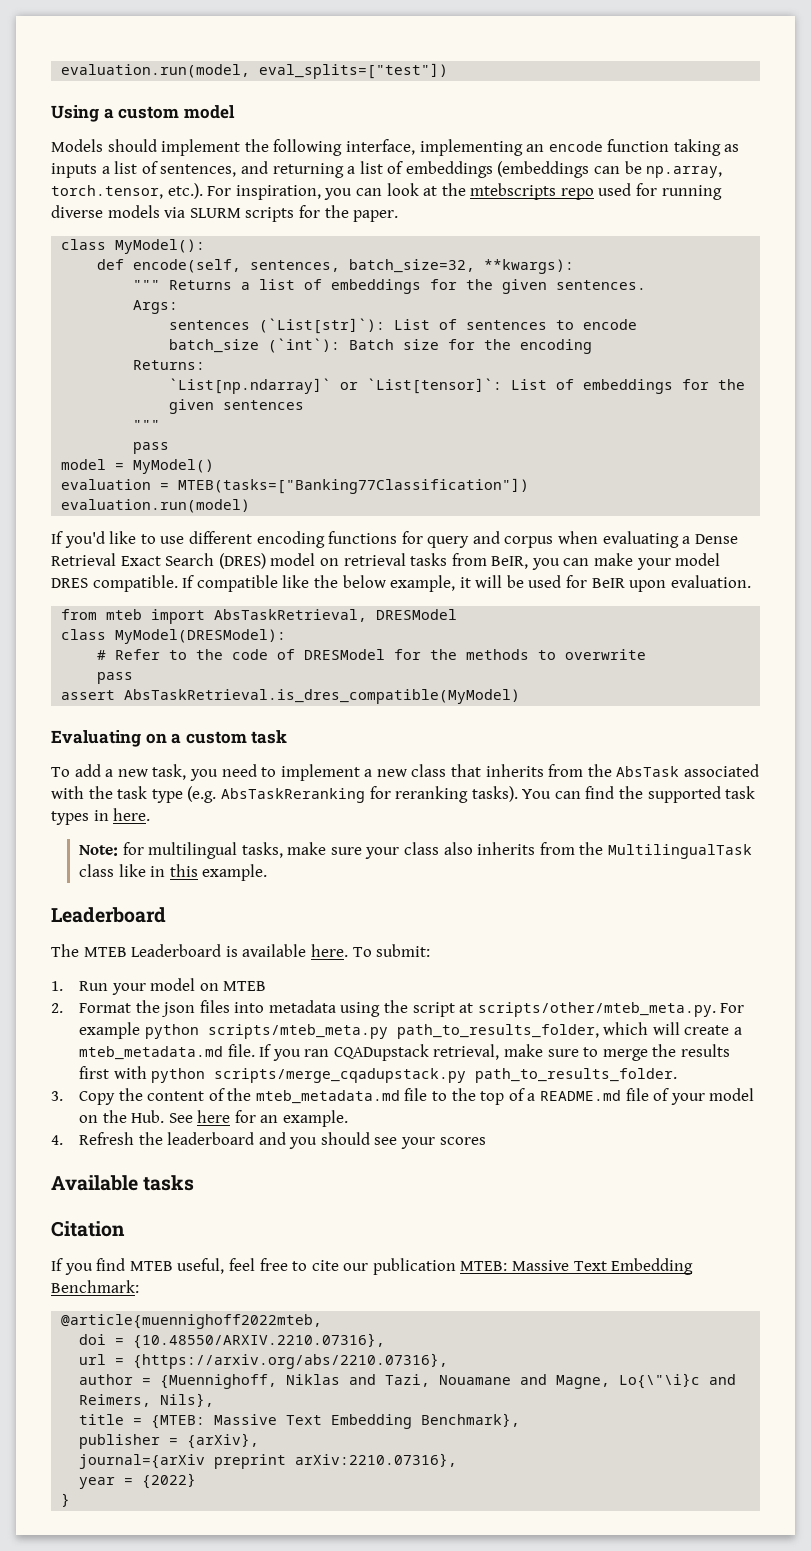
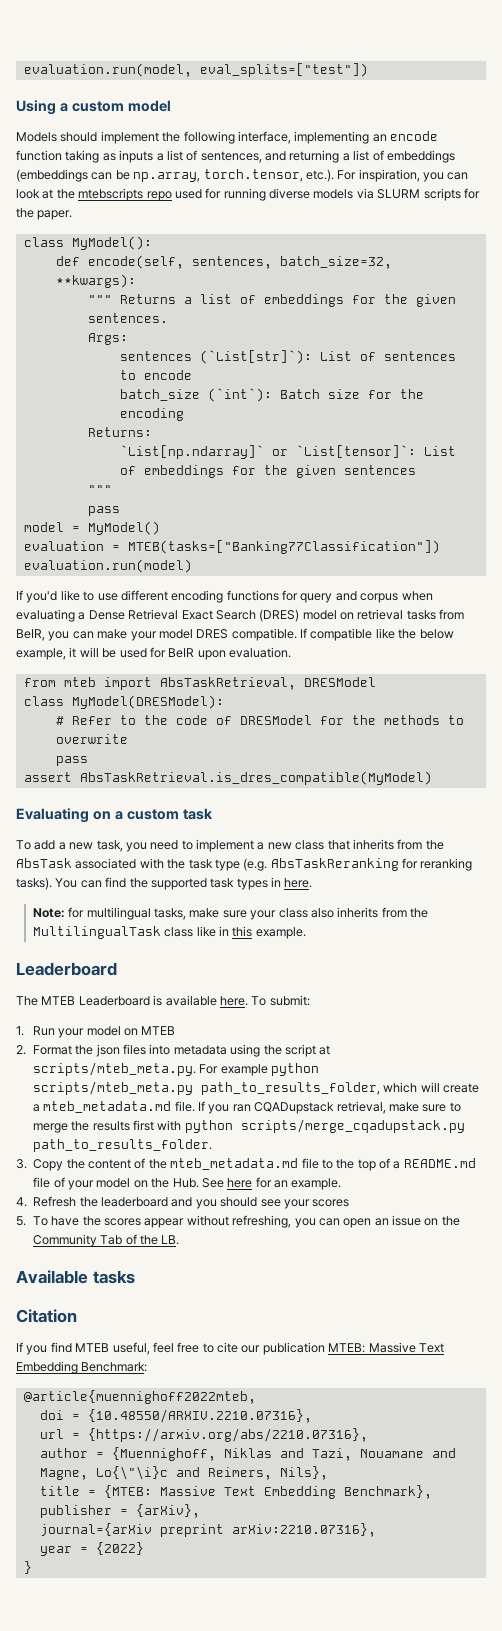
- 2. Format the json files into metadata using the script at scripts/other/mteb_meta.py. For example python scripts/mteb_meta.py path_to_results_folder, which will create a mteb_metadata.md file.
+ 2. Format the json files into metadata using the script at scripts/mteb_meta.py. For example python scripts/mteb_meta.py path_to_results_folder, which will create a mteb_metadata.md file.
+ 5. To have the scores appear without refreshing, you can open an issue on the Community Tab of the LB.

